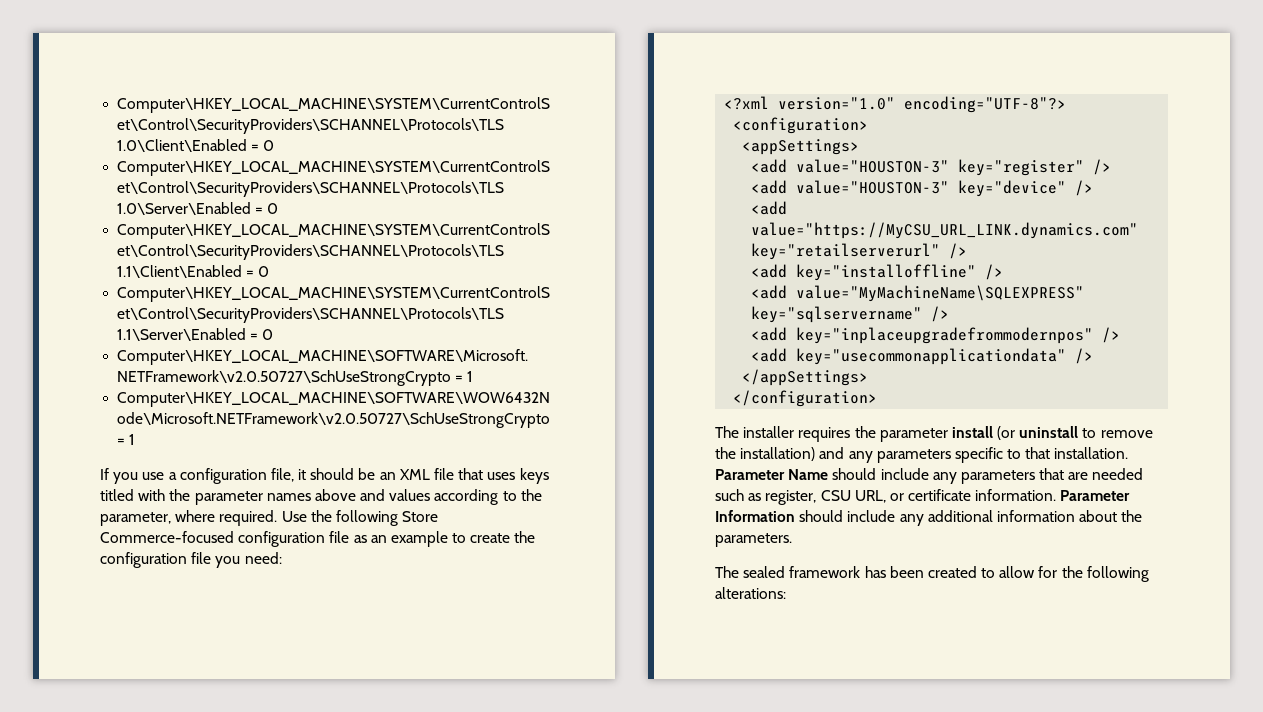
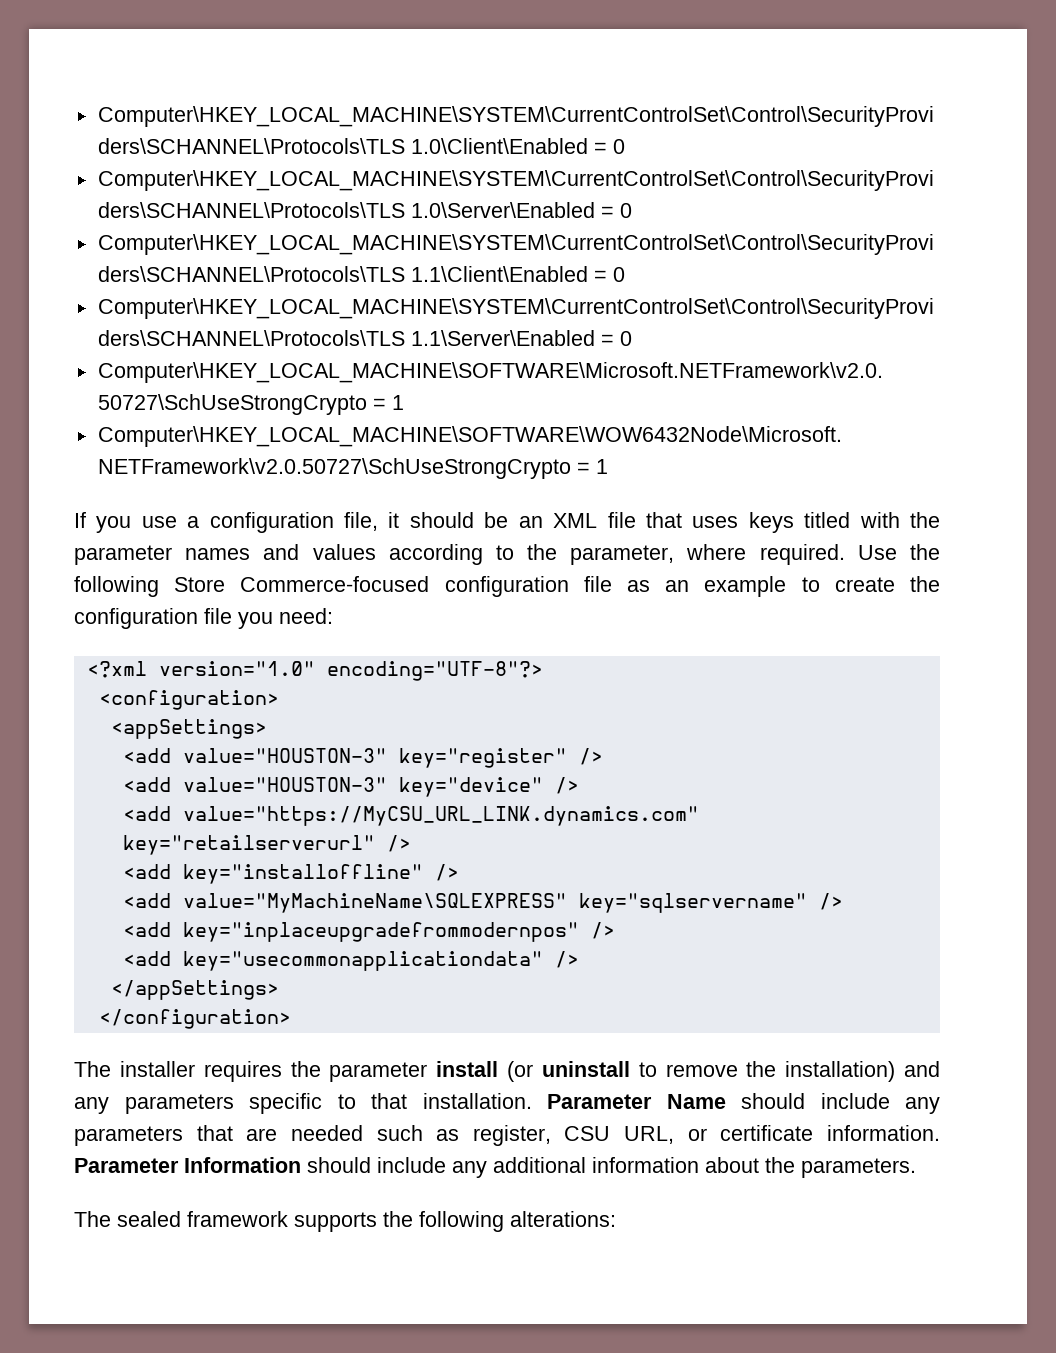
- If you use a configuration file, it should be an XML file that uses keys titled with the parameter names above and values according to the parameter, where required.
+ If you use a configuration file, it should be an XML file that uses keys titled with the parameter names and values according to the parameter, where required.
- The sealed framework has been created to allow for the following alterations:
+ The sealed framework supports the following alterations:

